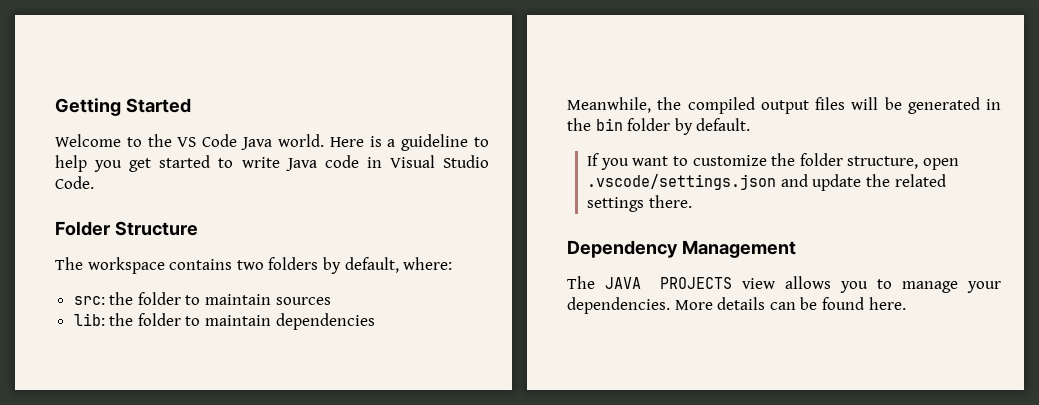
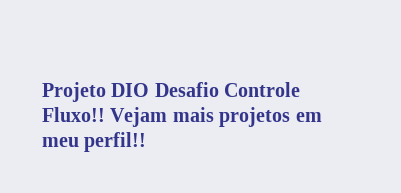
- Getting Started
- Welcome to the VS Code Java world. Here is a guideline to help you get started to write Java code in Visual Studio Code.
- Folder Structure
- The workspace contains two folders by default, where:
- src: the folder to maintain sources
- lib: the folder to maintain dependencies
- Meanwhile, the compiled output files will be generated in the bin folder by default.
- If you want to customize the folder structure, open .vscode/settings.json and update the related settings there.
- Dependency Management
- The JAVA PROJECTS view allows you to manage your dependencies. More details can be found here.
+ Projeto DIO Desafio Controle Fluxo!! Vejam mais projetos em meu perfil!!

